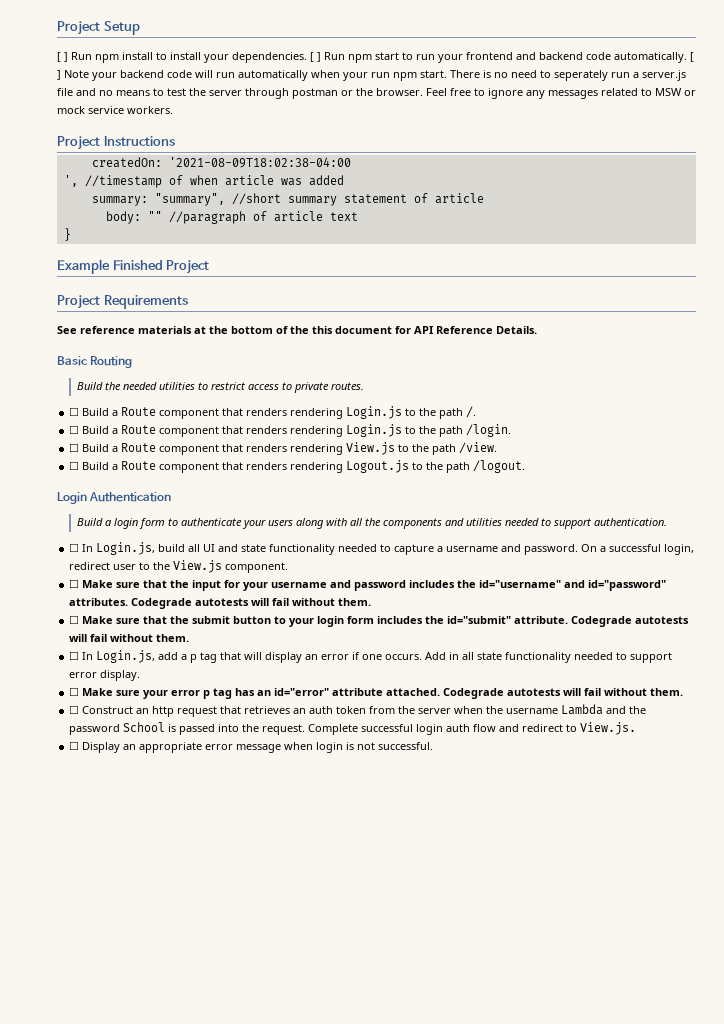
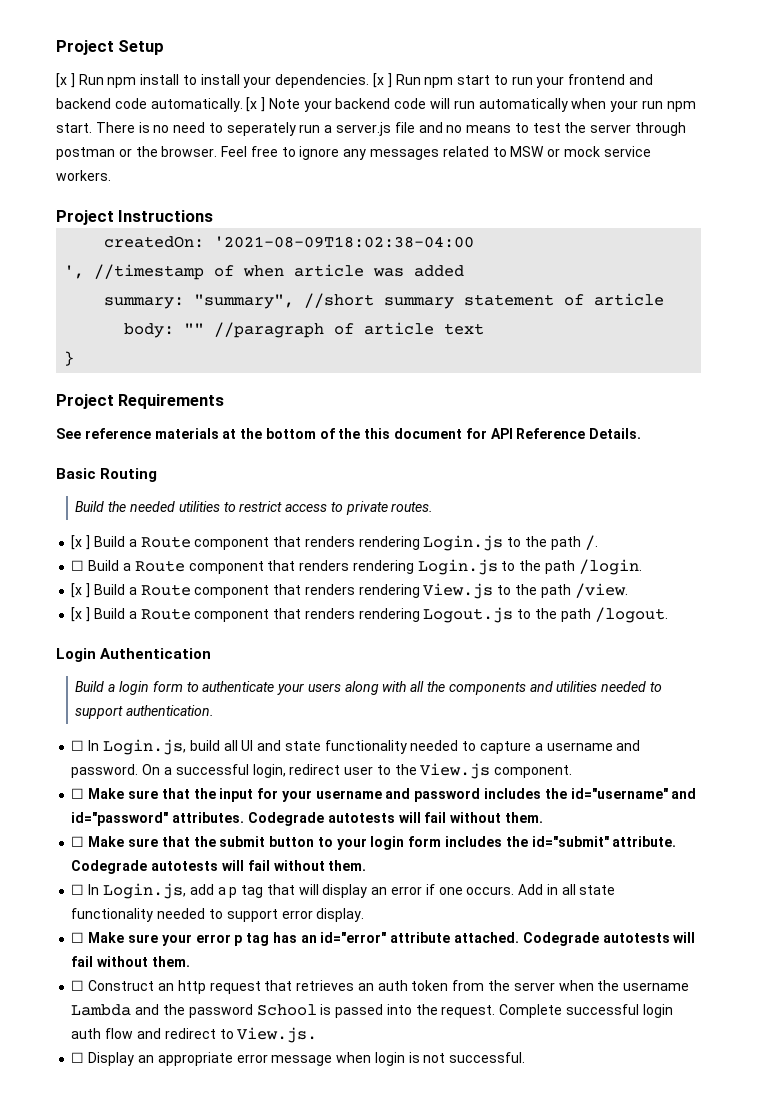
- [ ] Run npm install to install your dependencies.
+ [x ] Run npm install to install your dependencies.
- [ ] Run npm start to run your frontend and backend code automatically.
+ [x ] Run npm start to run your frontend and backend code automatically.
- [ ] Note your backend code will run automatically when your run npm start.
+ [x ] Note your backend code will run automatically when your run npm start.
- Example Finished Project
- ☐ Build a Route component that renders rendering Login.js to the path /.
+ [x ] Build a Route component that renders rendering Login.js to the path /.
- ☐ Build a Route component that renders rendering View.js to the path /view.
+ [x ] Build a Route component that renders rendering View.js to the path /view.
- ☐ Build a Route component that renders rendering Logout.js to the path /logout.
+ [x ] Build a Route component that renders rendering Logout.js to the path /logout.

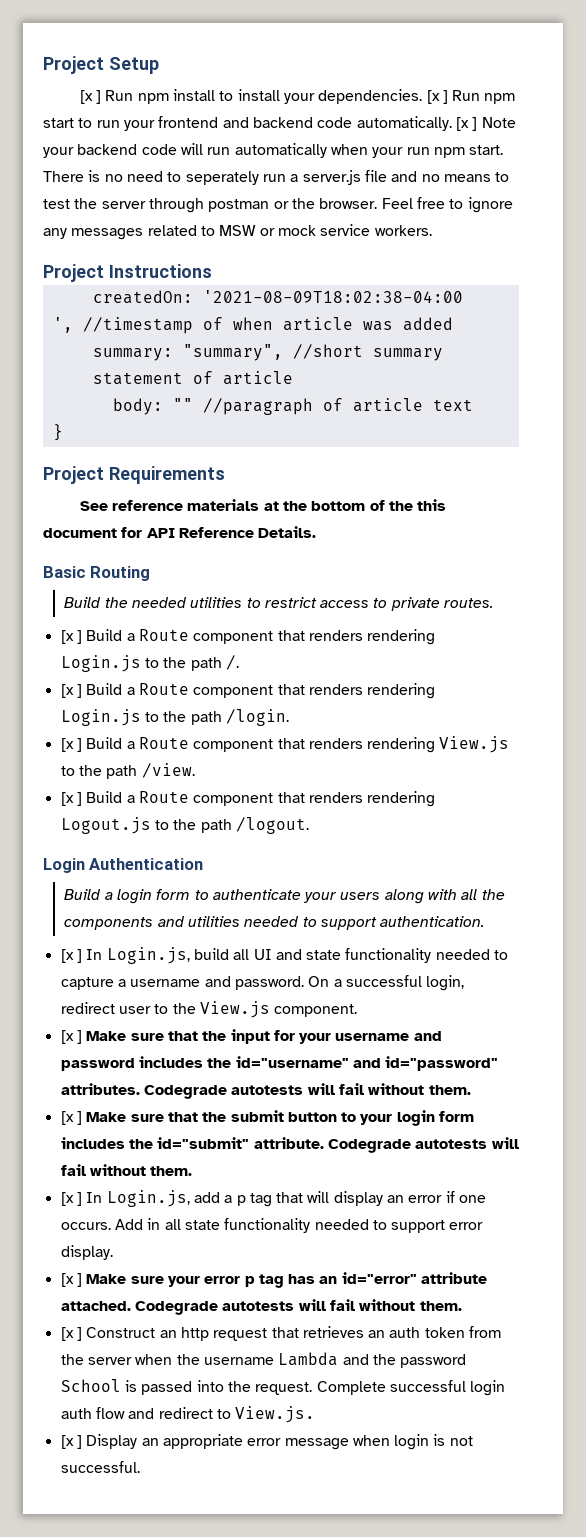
- ☐ Build a Route component that renders rendering Login.js to the path /login.
+ [x ] Build a Route component that renders rendering Login.js to the path /login.
- ☐ In Login.js, build all UI and state functionality needed to capture a username and password.
+ [x ] In Login.js, build all UI and state functionality needed to capture a username and password.
- ☐ Make sure that the input for your username and password includes the id="username" and id="password" attributes.
+ [x ] Make sure that the input for your username and password includes the id="username" and id="password" attributes.
- ☐ Make sure that the submit button to your login form includes the id="submit" attribute.
+ [x ] Make sure that the submit button to your login form includes the id="submit" attribute.
- ☐ In Login.js, add a p tag that will display an error if one occurs.
+ [x ] In Login.js, add a p tag that will display an error if one occurs.
- ☐ Make sure your error p tag has an id="error" attribute attached.
+ [x ] Make sure your error p tag has an id="error" attribute attached.
- ☐ Construct an http request that retrieves an auth token from the server when the username Lambda and the password School is passed into the request.
+ [x ] Construct an http request that retrieves an auth token from the server when the username Lambda and the password School is passed into the request.
- ☐ Display an appropriate error message when login is not successful.
+ [x ] Display an appropriate error message when login is not successful.

